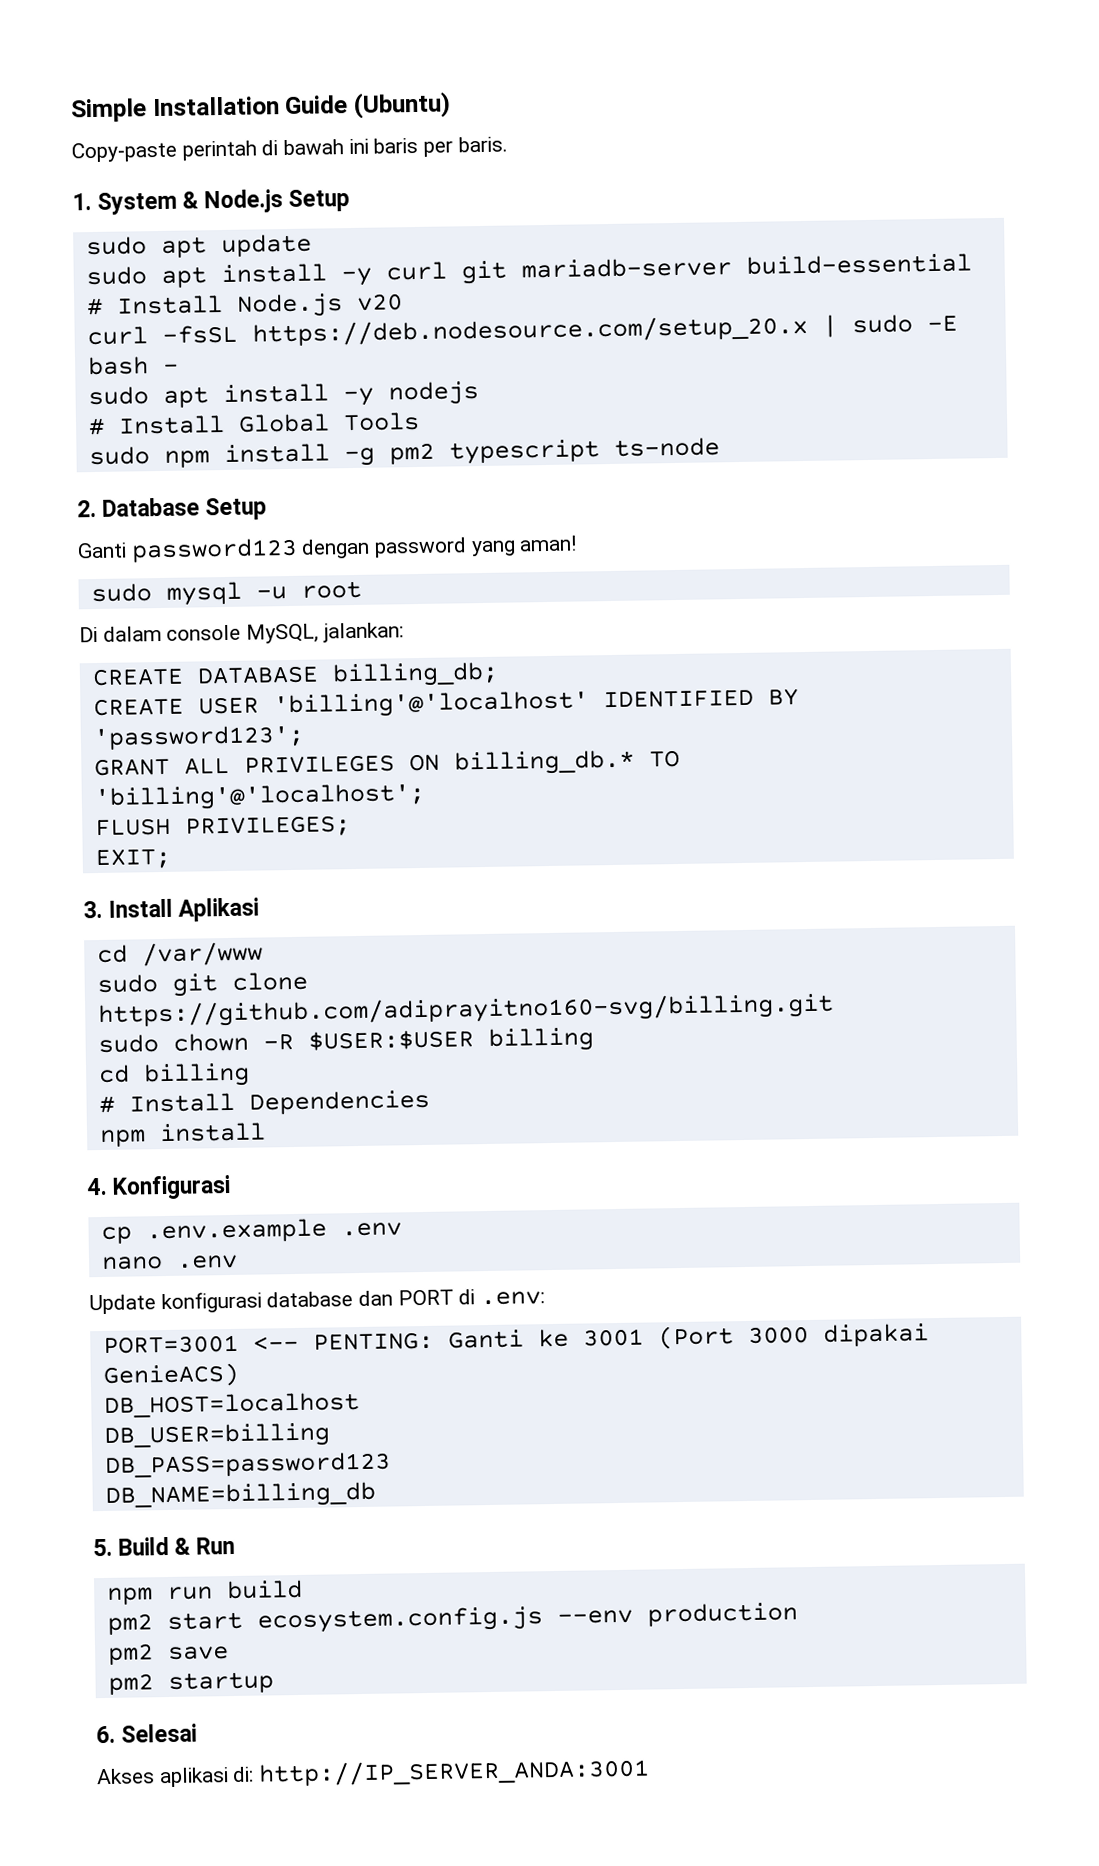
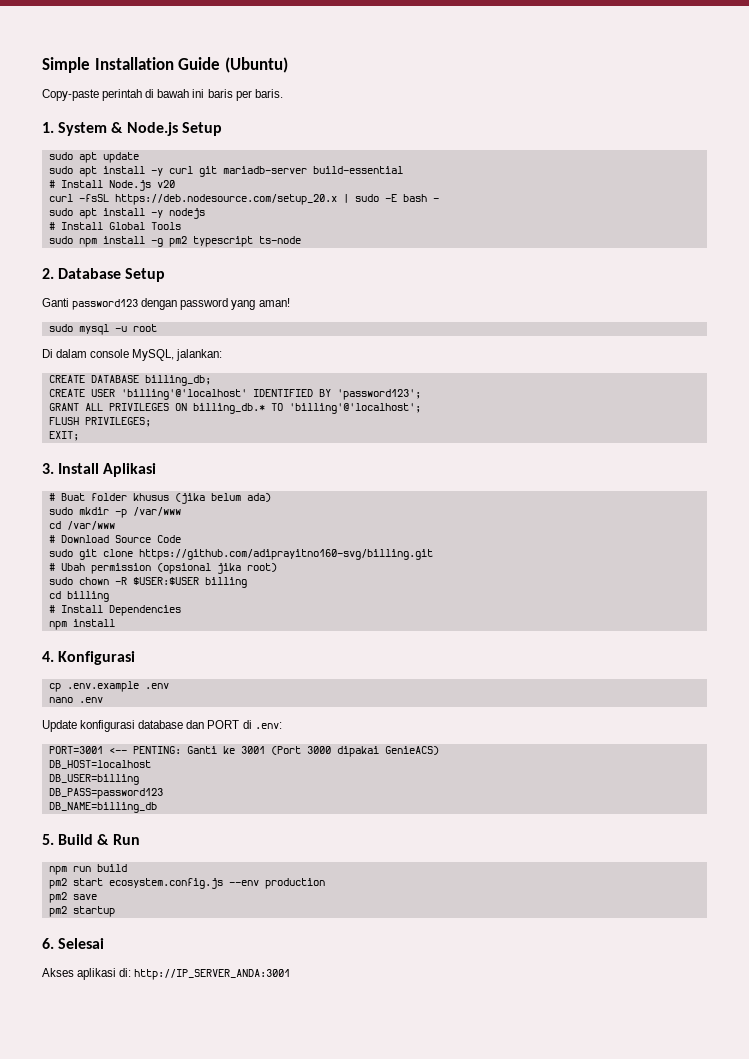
+ # Buat folder khusus (jika belum ada)
+ sudo mkdir -p /var/www
  cd /var/www
+ # Download Source Code
  sudo git clone https://github.com/adiprayitno160-svg/billing.git
+ # Ubah permission (opsional jika root)

